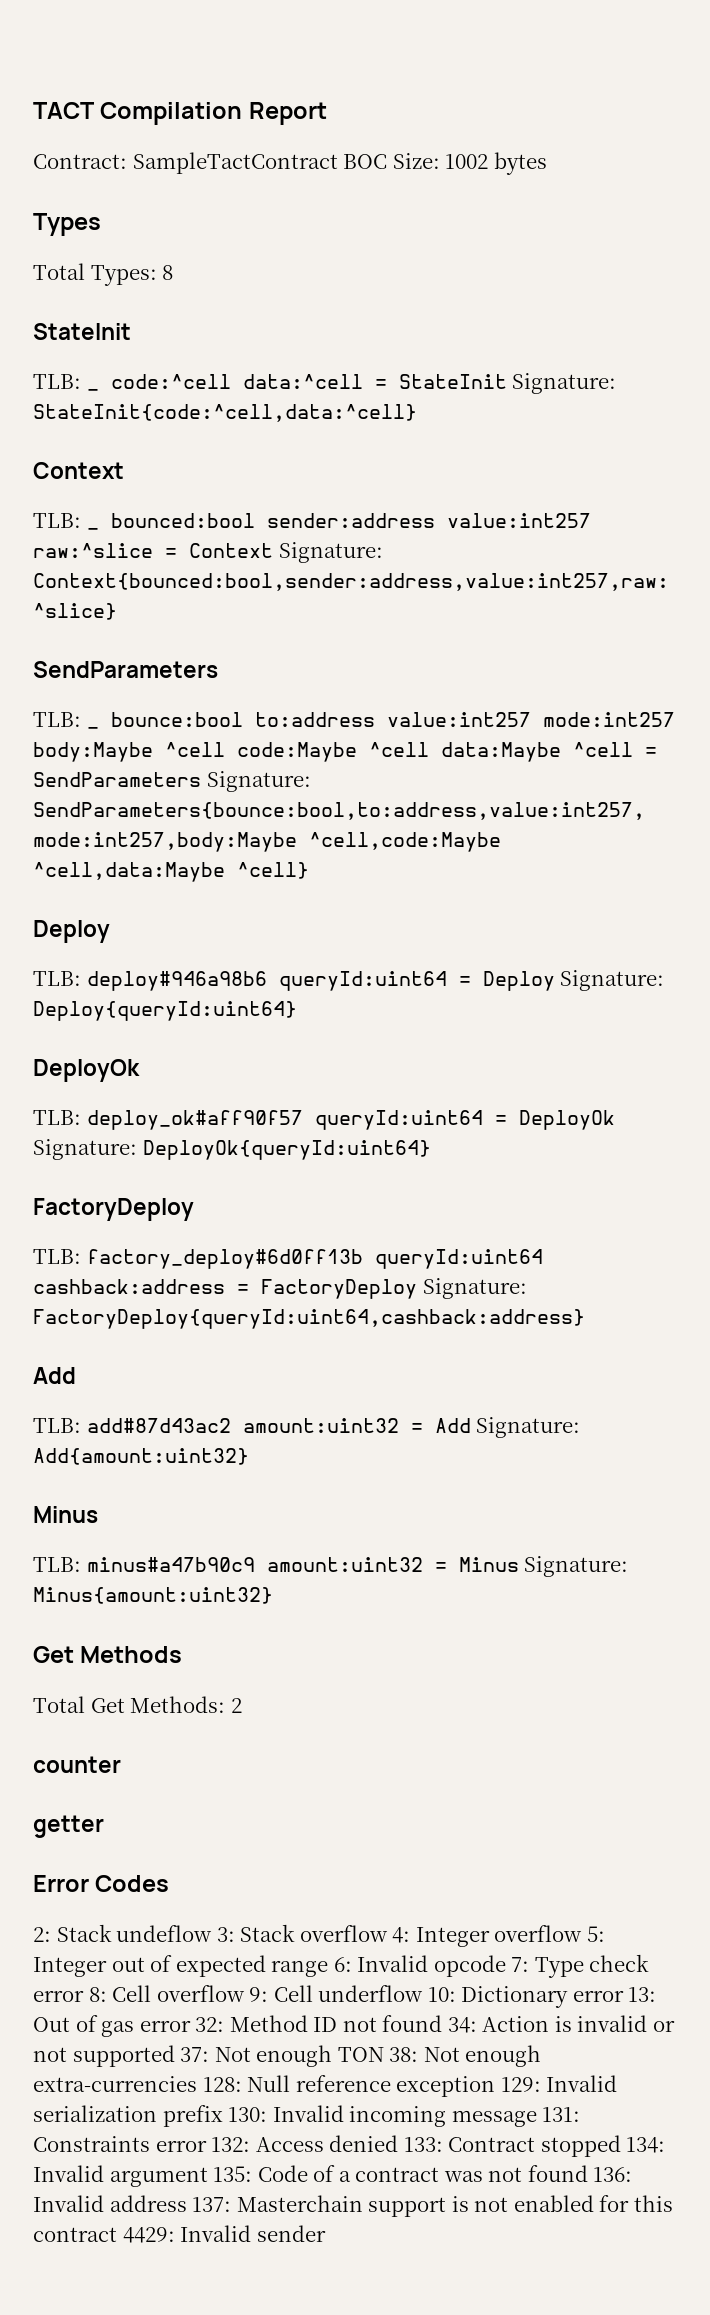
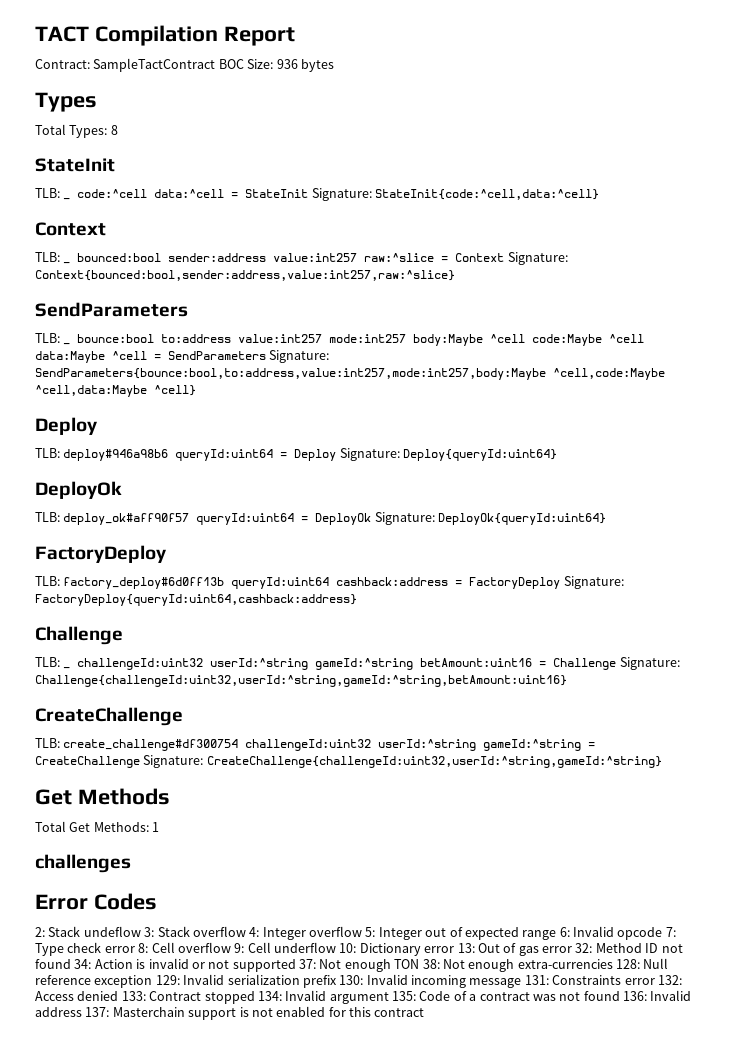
- Contract: SampleTactContract BOC Size: 1002 bytes
+ Contract: SampleTactContract BOC Size: 936 bytes
  TLB: factory_deploy#6d0ff13b queryId:uint64 cashback:address = FactoryDeploy Signature: FactoryDeploy{queryId:uint64,cashback:address}
- Add
- TLB: add#87d43ac2 amount:uint32 = Add Signature: Add{amount:uint32}
- Minus
- TLB: minus#a47b90c9 amount:uint32 = Minus Signature: Minus{amount:uint32}
+ Challenge
+ TLB: _ challengeId:uint32 userId:^string gameId:^string betAmount:uint16 = Challenge Signature: Challenge{challengeId:uint32,userId:^string,gameId:^string,betAmount:uint16}
+ CreateChallenge
+ TLB: create_challenge#df300754 challengeId:uint32 userId:^string gameId:^string = CreateChallenge Signature: CreateChallenge{challengeId:uint32,userId:^string,gameId:^string}
- Total Get Methods: 2
- counter
- getter
+ Total Get Methods: 1
+ challenges
- Masterchain support is not enabled for this contract 4429: Invalid sender
+ Masterchain support is not enabled for this contract

